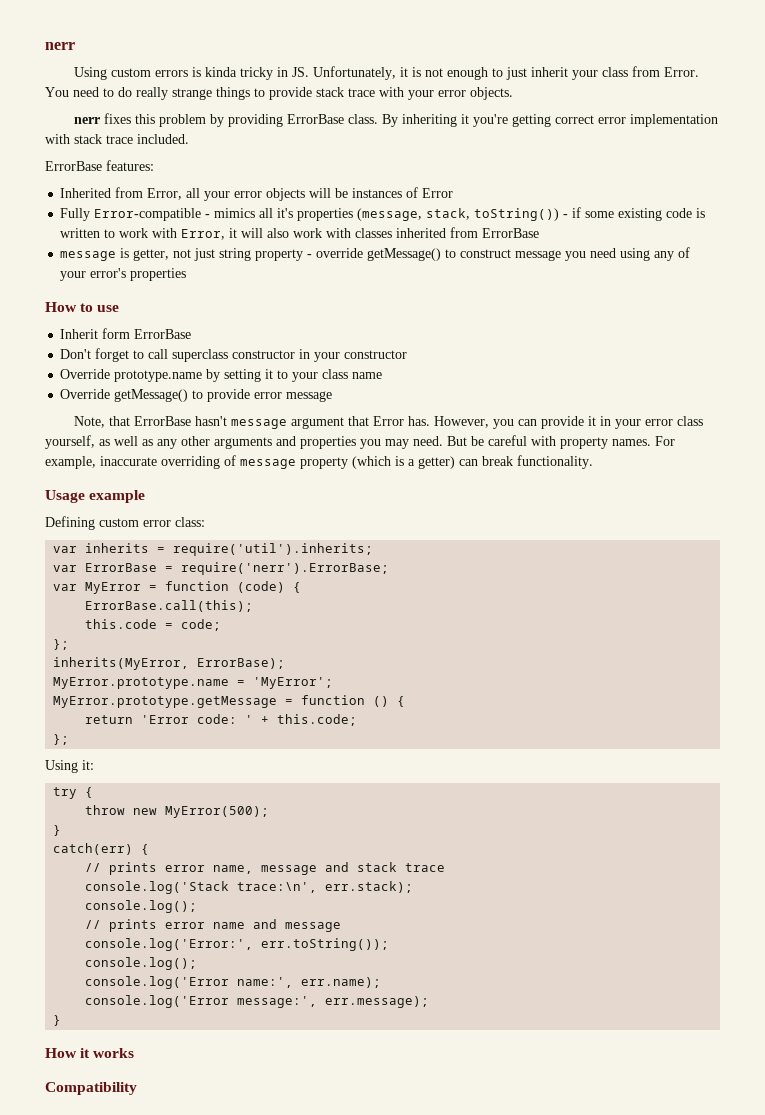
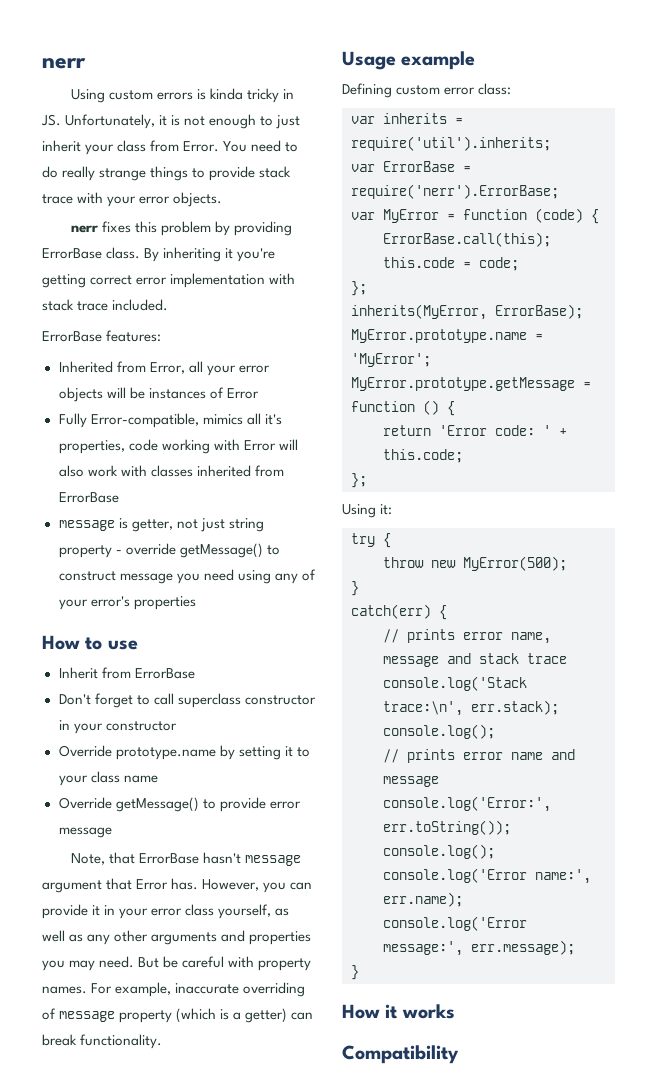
- Fully Error-compatible - mimics all it's properties (message, stack, toString()) - if some existing code is written to work with Error, it will also work with classes inherited from ErrorBase
+ Fully Error-compatible, mimics all it's properties, code working with Error will also work with classes inherited from ErrorBase
- Inherit form ErrorBase
+ Inherit from ErrorBase

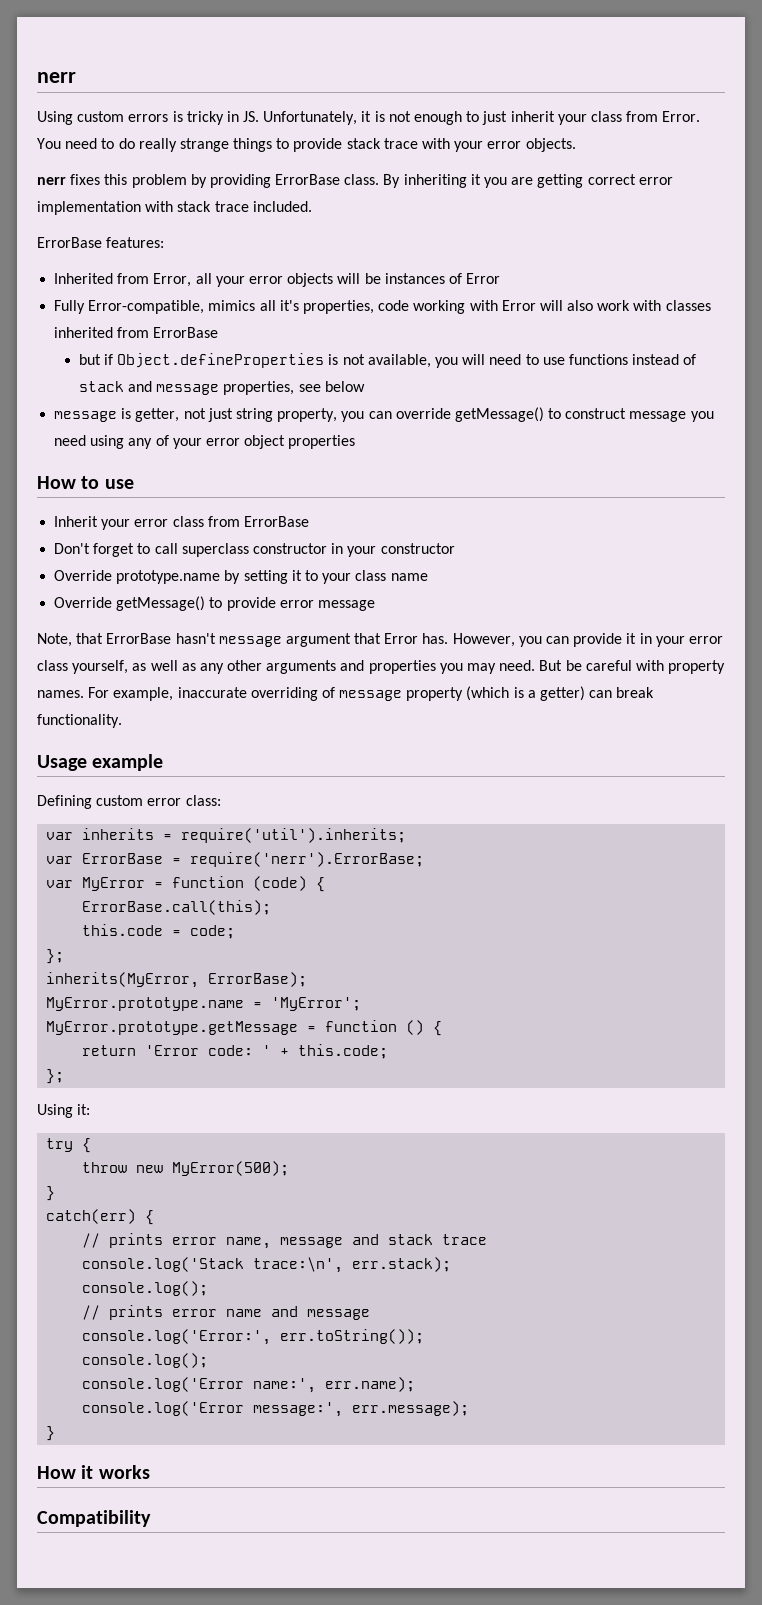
- Using custom errors is kinda tricky in JS. Unfortunately, it is not enough to just inherit your class from Error.
+ Using custom errors is tricky in JS. Unfortunately, it is not enough to just inherit your class from Error.
- By inheriting it you're getting correct error implementation with stack trace included.
+ By inheriting it you are getting correct error implementation with stack trace included.
+ but if Object.defineProperties is not available, you will need to use functions instead of stack and message properties, see below
- message is getter, not just string property - override getMessage() to construct message you need using any of your error's properties
+ message is getter, not just string property, you can override getMessage() to construct message you need using any of your error object properties
- Inherit from ErrorBase
+ Inherit your error class from ErrorBase

